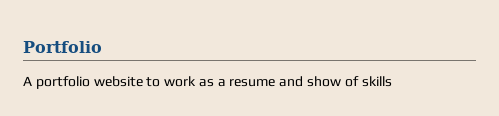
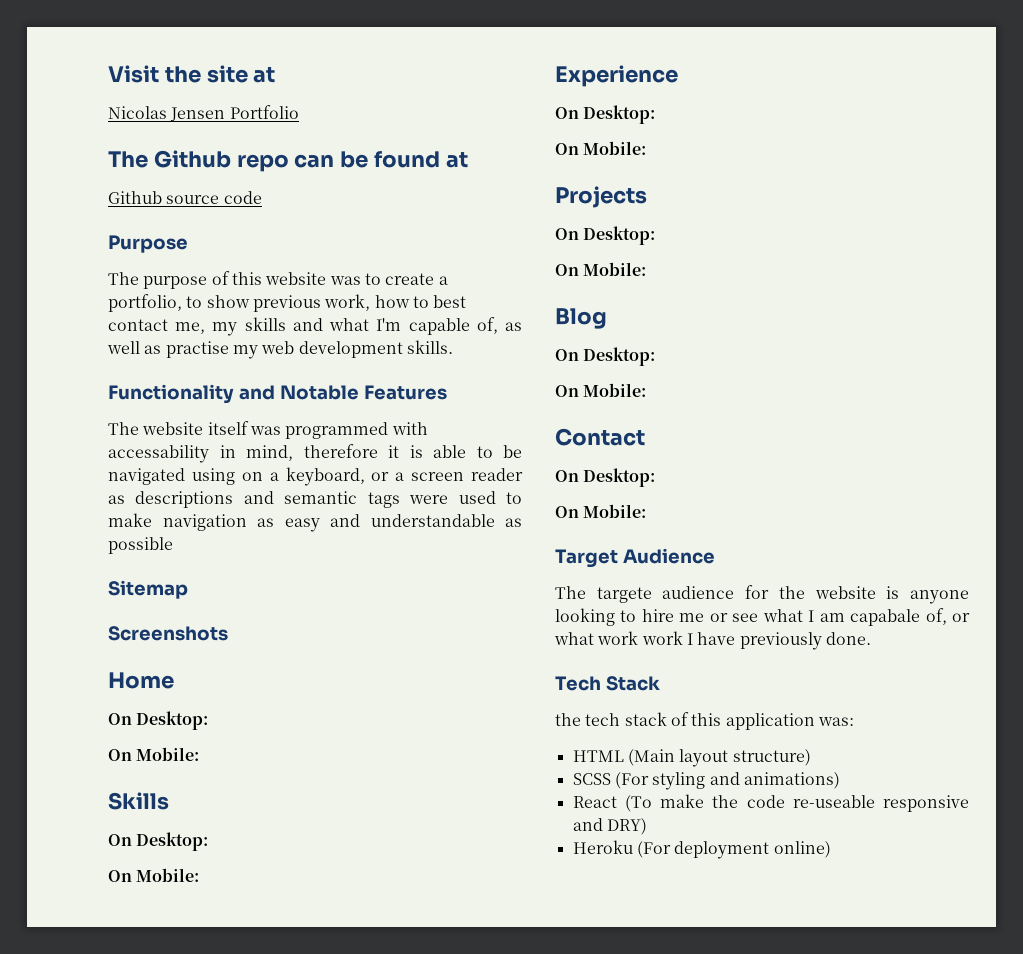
- Portfolio
- A portfolio website to work as a resume and show of skills
+ Visit the site at
+ Nicolas Jensen Portfolio
+ The Github repo can be found at
+ Github source code
+ Purpose
+ The purpose of this website was to create a portfolio, to show previous work, how to best contact me, my skills and what I'm capable of, as well as practise my web development skills.
+ Functionality and Notable Features
+ The website itself was programmed with accessability in mind, therefore it is able to be navigated using on a keyboard, or a screen reader as descriptions and semantic tags were used to make navigation as easy and understandable as possible
+ Sitemap
+ Screenshots
+ Home
+ On Desktop:
+ On Mobile:
+ Skills
+ On Desktop:
+ On Mobile:
+ Experience
+ On Desktop:
+ On Mobile:
+ Projects
+ On Desktop:
+ On Mobile:
+ Blog
+ On Desktop:
+ On Mobile:
+ Contact
+ On Desktop:
+ On Mobile:
+ Target Audience
+ The targete audience for the website is anyone looking to hire me or see what I am capabale of, or what work work I have previously done.
+ Tech Stack
+ the tech stack of this application was:
+ HTML (Main layout structure)
+ SCSS (For styling and animations)
+ React (To make the code re-useable responsive and DRY)
+ Heroku (For deployment online)

